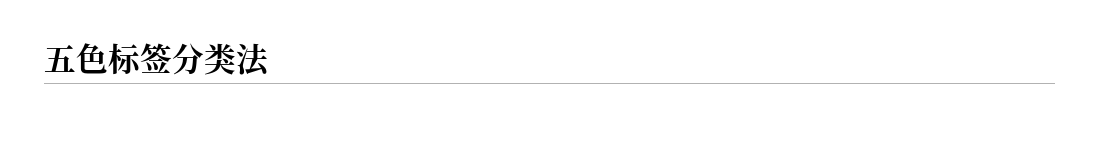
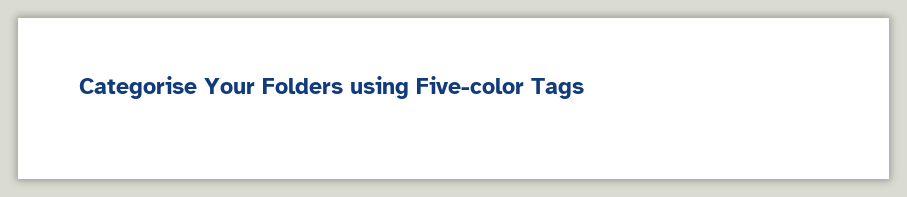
- 五色标签分类法
+ Categorise Your Folders using Five-color Tags

